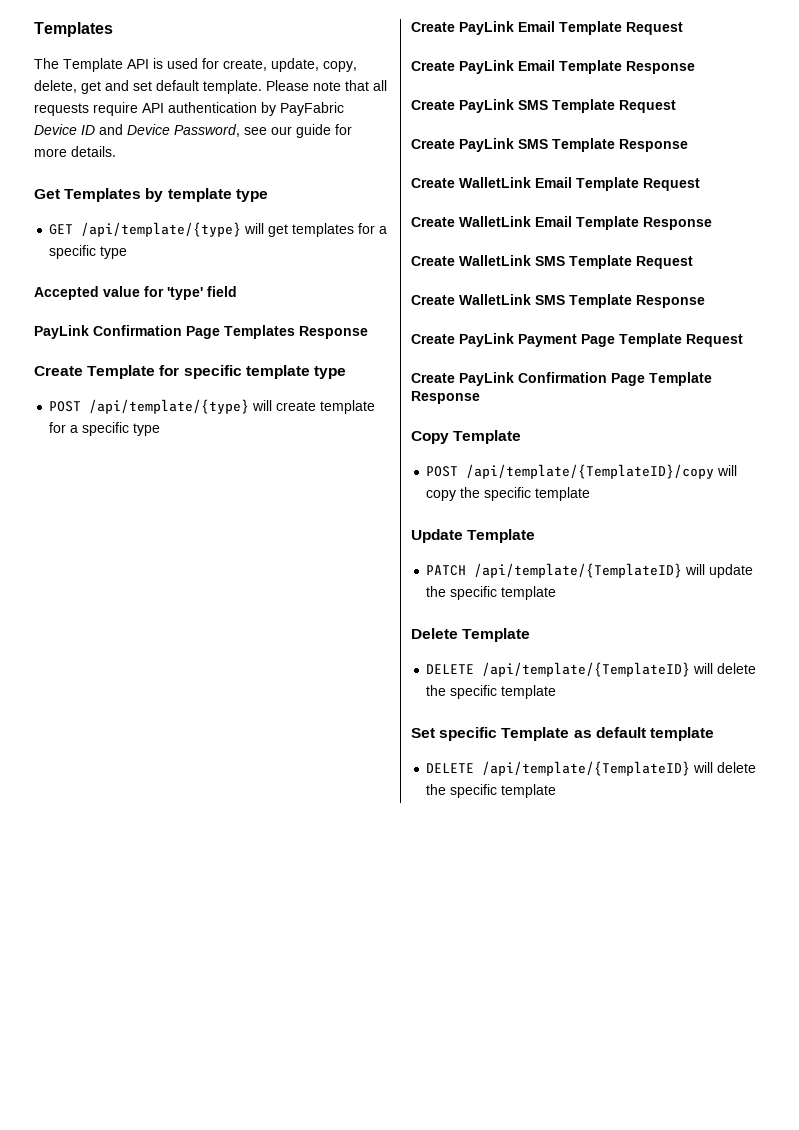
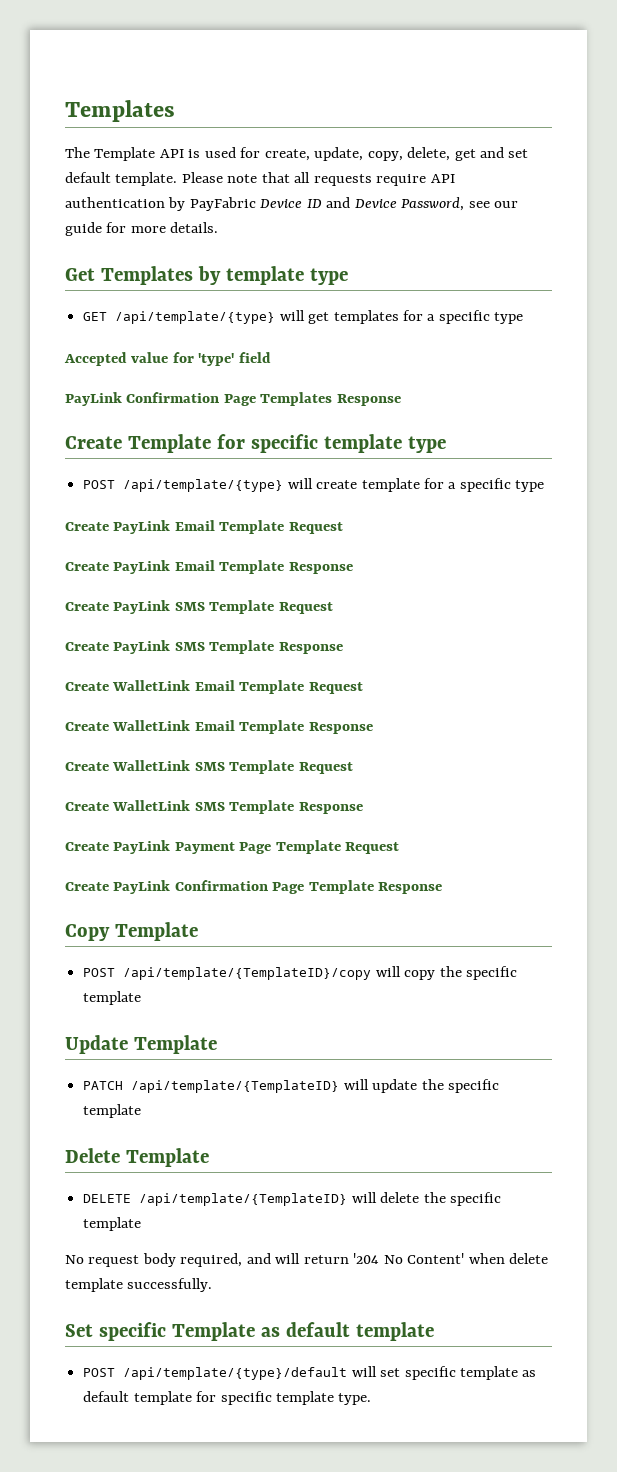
+ No request body required, and will return '204 No Content' when delete template successfully.
  Set specific Template as default template
- DELETE /api/template/{TemplateID} will delete the specific template
+ POST /api/template/{type}/default will set specific template as default template for specific template type.

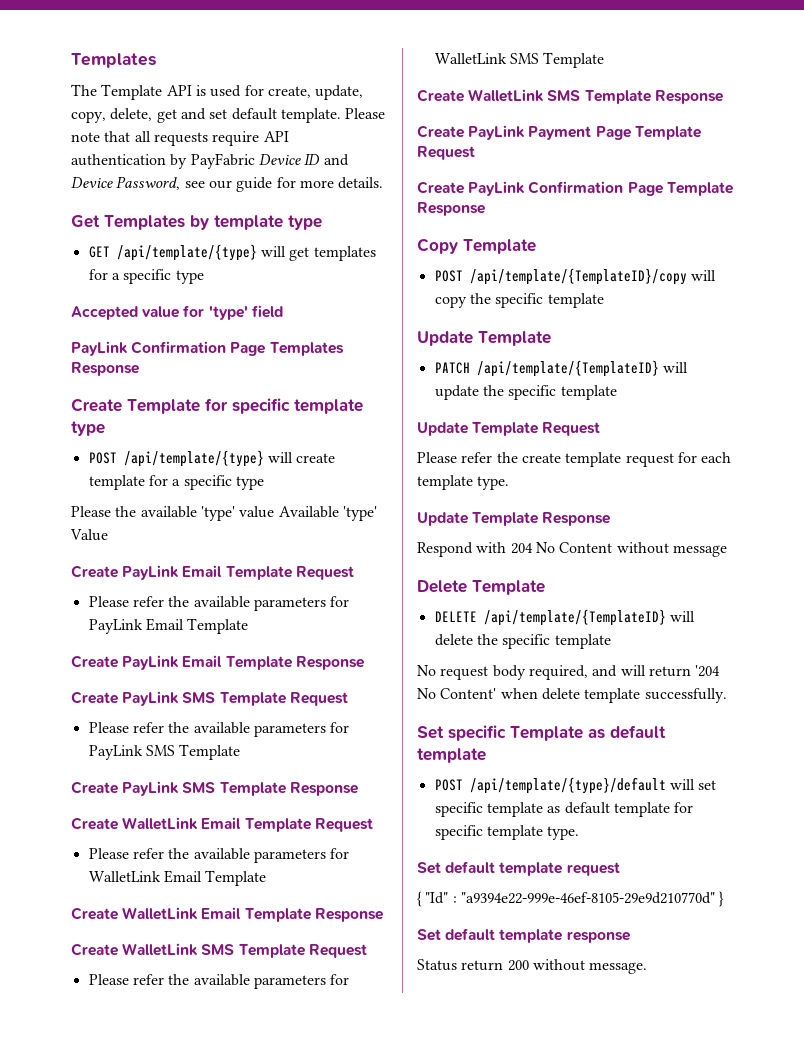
+ Please the available 'type' value Available 'type' Value
+ Please refer the available parameters for PayLink Email Template
+ Please refer the available parameters for PayLink SMS Template
+ Please refer the available parameters for WalletLink Email Template
+ Please refer the available parameters for WalletLink SMS Template
+ Update Template Request
+ Please refer the create template request for each template type.
+ Update Template Response
+ Respond with 204 No Content without message
+ Set default template request
+ { "Id" : "a9394e22-999e-46ef-8105-29e9d210770d" }
+ Set default template response
+ Status return 200 without message.

